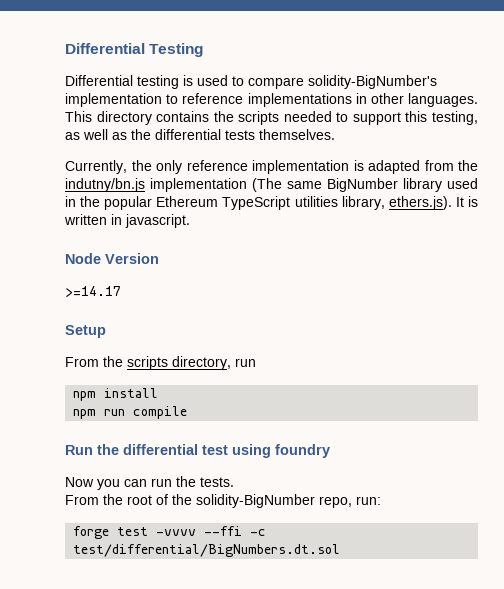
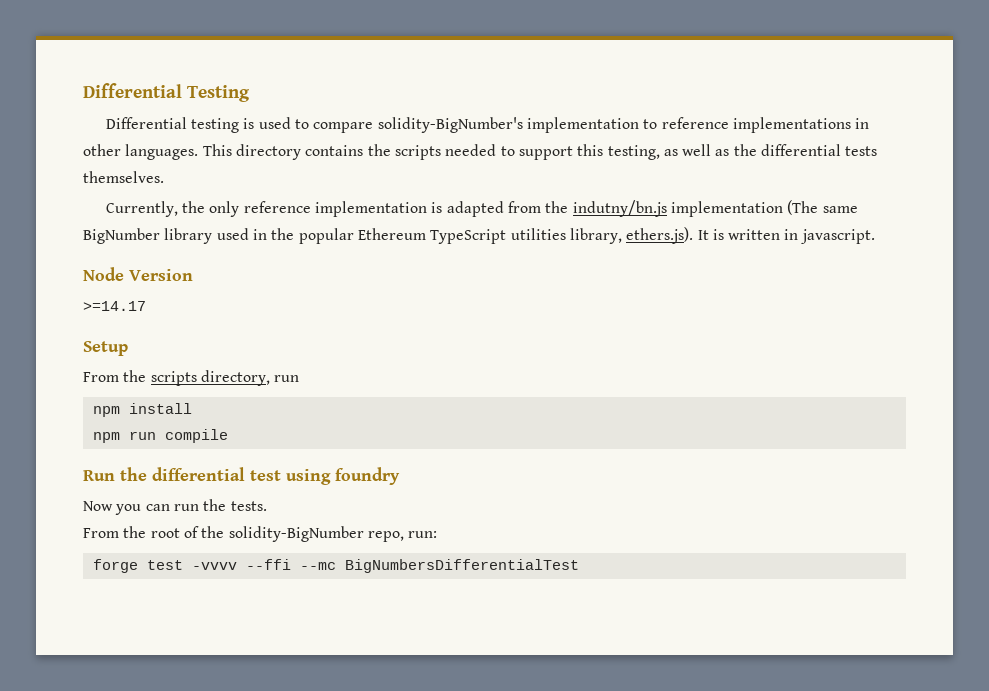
- forge test -vvvv --ffi -c test/differential/BigNumbers.dt.sol
+ forge test -vvvv --ffi --mc BigNumbersDifferentialTest

